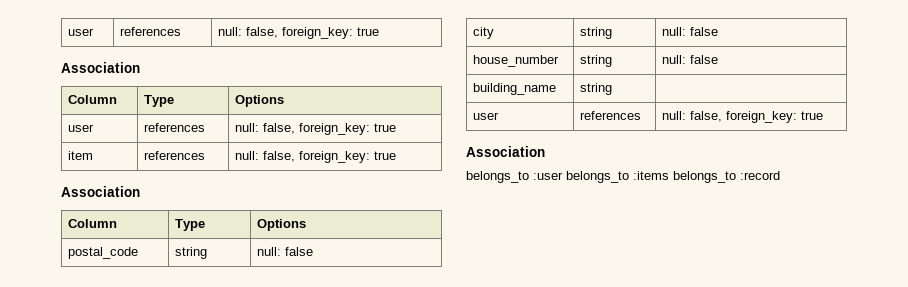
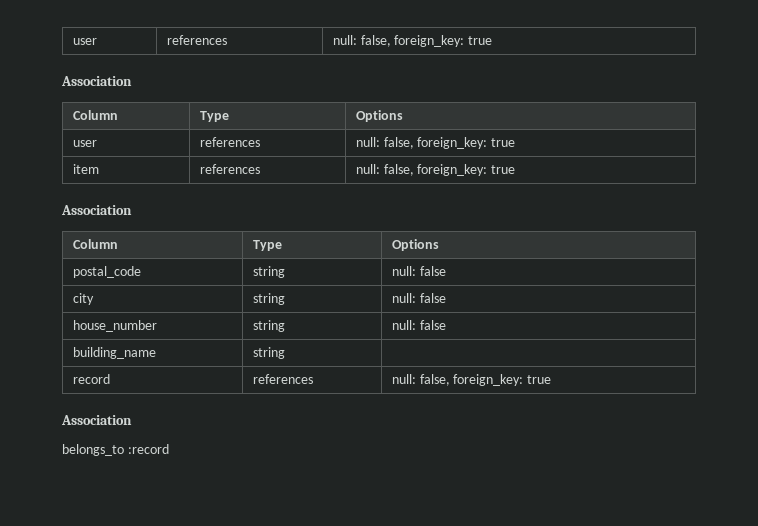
  building_name | string |
- user | references | null: false, foreign_key: true
+ record | references | null: false, foreign_key: true
- belongs_to :user belongs_to :items belongs_to :record
+ belongs_to :record

